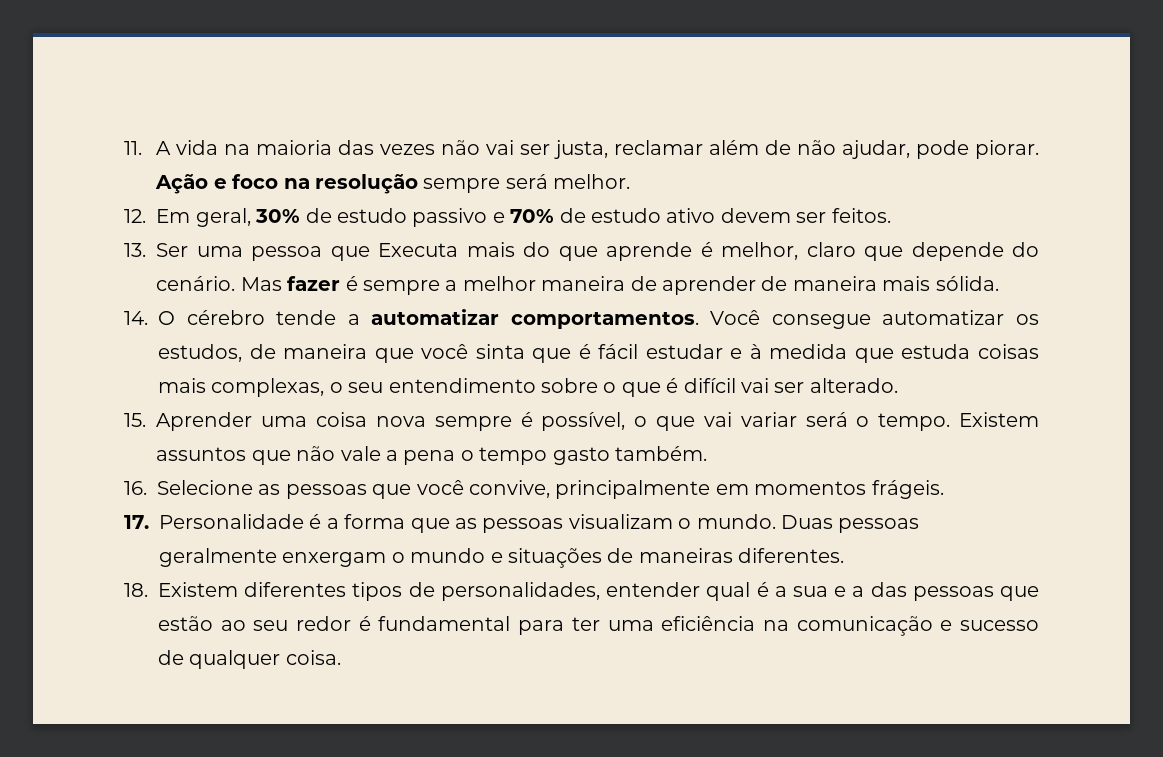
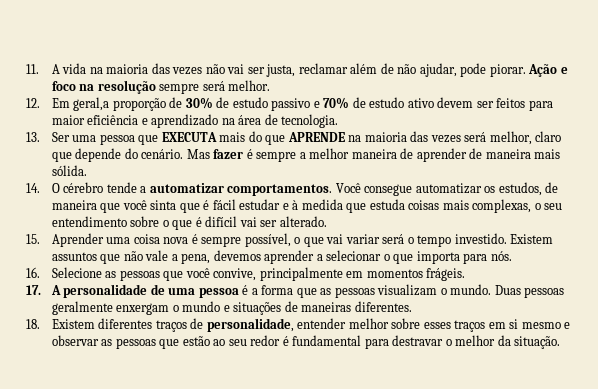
- 12. Em geral, 30% de estudo passivo e 70% de estudo ativo devem ser feitos.
+ 12. Em geral,a proporção de 30% de estudo passivo e 70% de estudo ativo devem ser feitos para maior eficiência e aprendizado na área de tecnologia.
- 13. Ser uma pessoa que Executa mais do que aprende é melhor, claro que depende do cenário.
+ 13. Ser uma pessoa que EXECUTA mais do que APRENDE na maioria das vezes será melhor, claro que depende do cenário.
- 15. Aprender uma coisa nova sempre é possível, o que vai variar será o tempo.
+ 15. Aprender uma coisa nova é sempre possível, o que vai variar será o tempo investido.
- Existem assuntos que não vale a pena o tempo gasto também.
+ Existem assuntos que não vale a pena, devemos aprender a selecionar o que importa para nós.
- 17. Personalidade é a forma que as pessoas visualizam o mundo.
+ 17. A personalidade de uma pessoa é a forma que as pessoas visualizam o mundo.
- 18. Existem diferentes tipos de personalidades, entender qual é a sua e a das pessoas que estão ao seu redor é fundamental para ter uma eficiência na comunicação e sucesso de qualquer coisa.
+ 18. Existem diferentes traços de personalidade, entender melhor sobre esses traços em si mesmo e observar as pessoas que estão ao seu redor é fundamental para destravar o melhor da situação.

